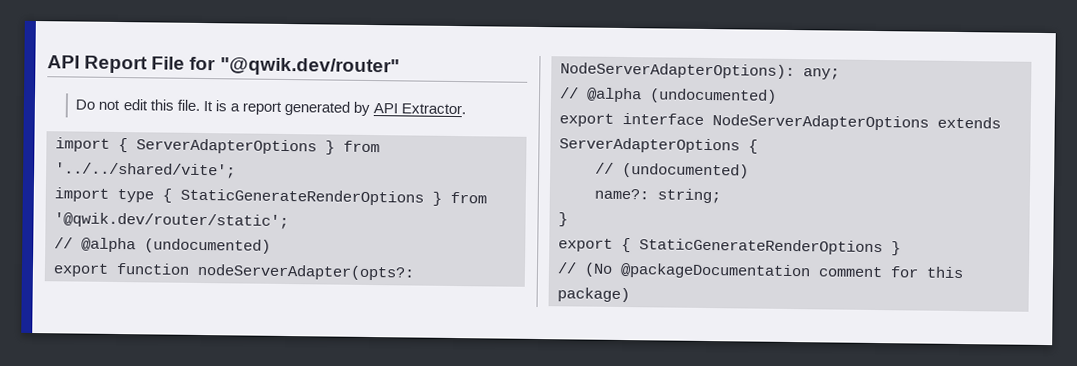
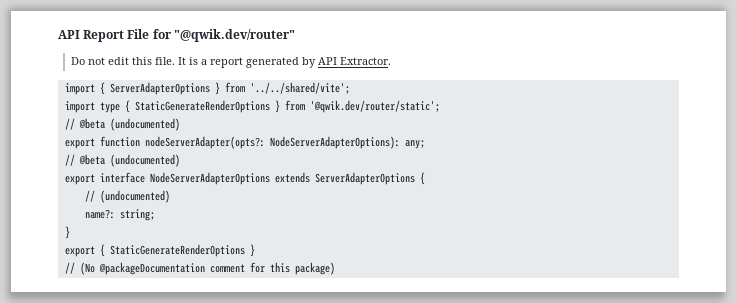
  import type { StaticGenerateRenderOptions } from '@qwik.dev/router/static';
- // @alpha (undocumented)
+ // @beta (undocumented)
  export function nodeServerAdapter(opts?: NodeServerAdapterOptions): any;
- // @alpha (undocumented)
+ // @beta (undocumented)

